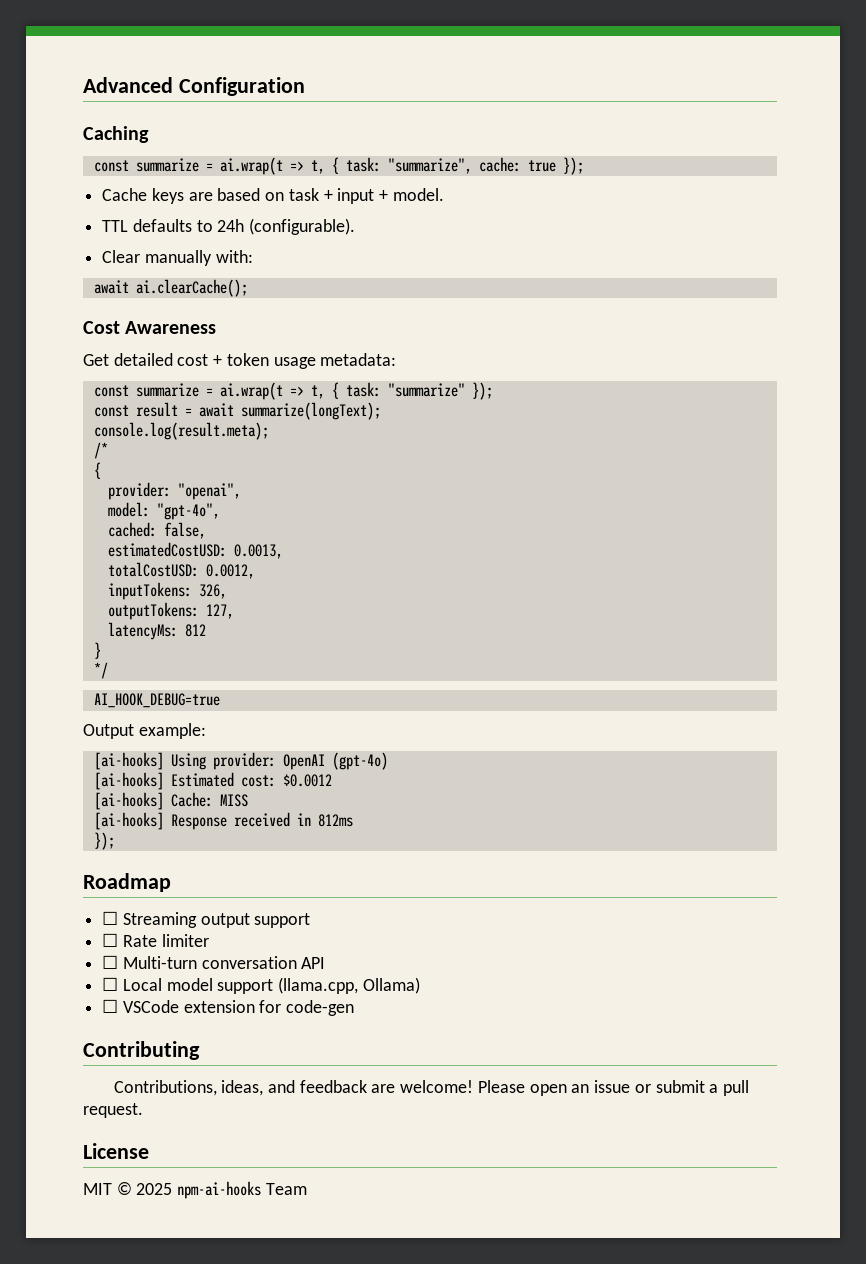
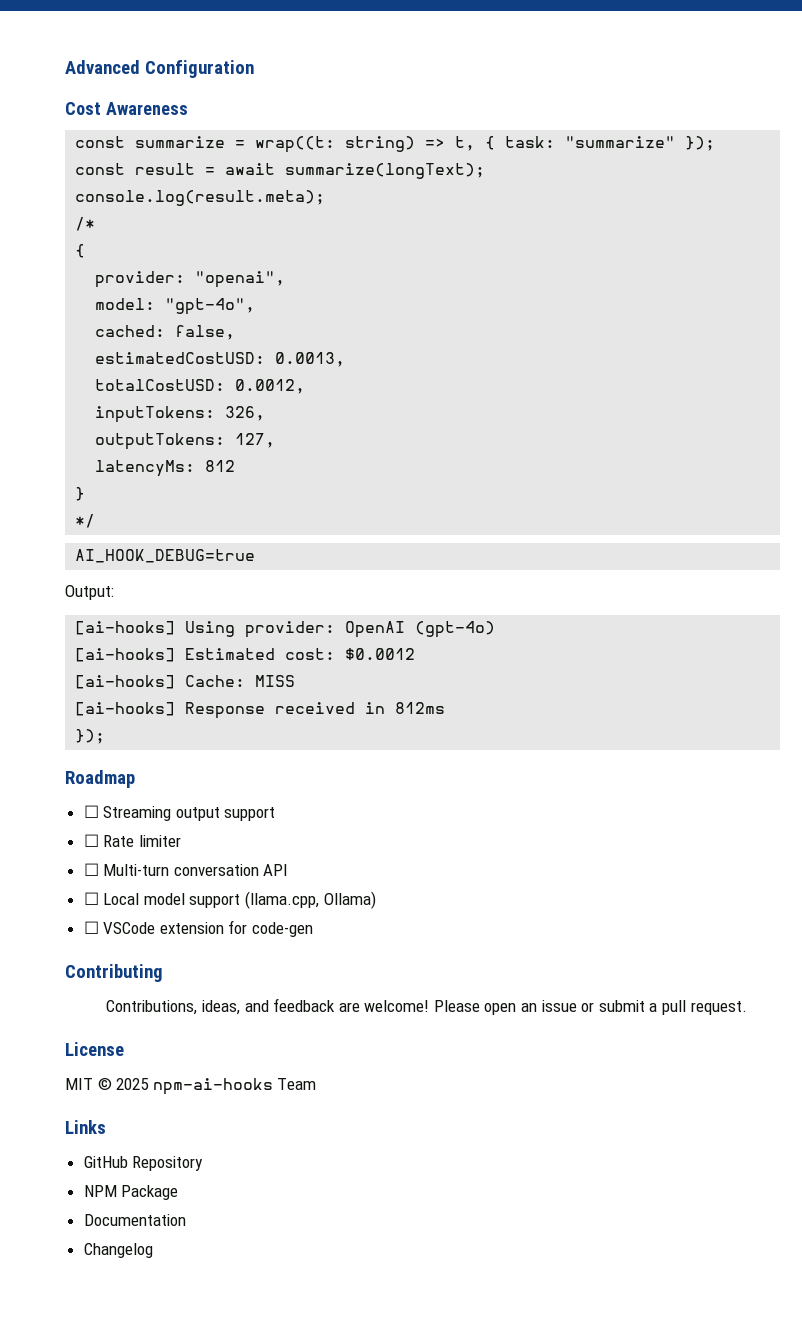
- Caching
- const summarize = ai.wrap(t => t, { task: "summarize", cache: true });
- Cache keys are based on task + input + model.
- TTL defaults to 24h (configurable).
- Clear manually with:
- await ai.clearCache();
  Cost Awareness
- Get detailed cost + token usage metadata:
- const summarize = ai.wrap(t => t, { task: "summarize" });
+ const summarize = wrap((t: string) => t, { task: "summarize" });
- Output example:
+ Output:
+ Links
+ GitHub Repository
+ NPM Package
+ Documentation
+ Changelog

